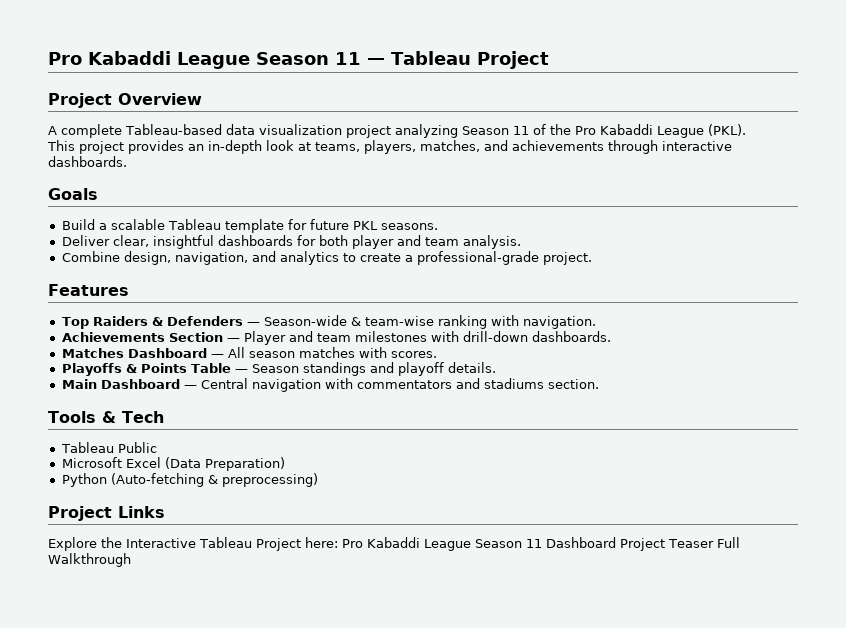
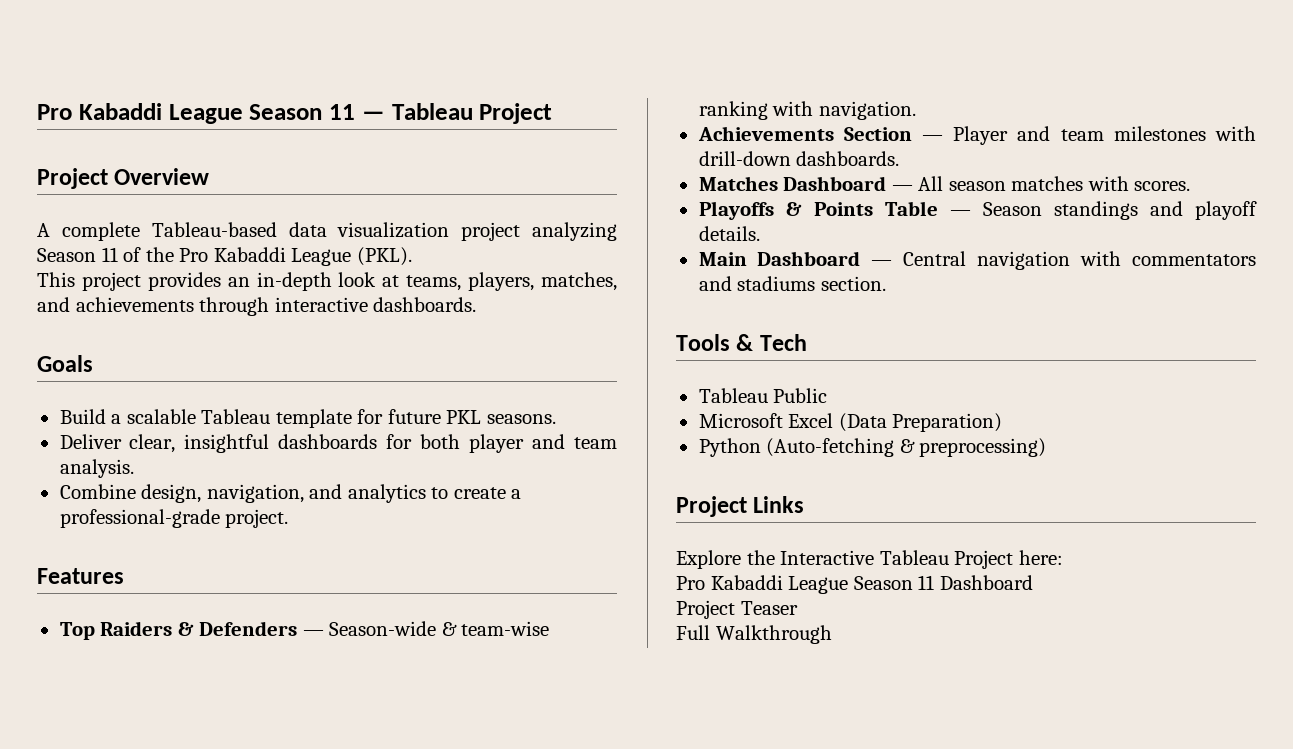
- Explore the Interactive Tableau Project here: Pro Kabaddi League Season 11 Dashboard Project Teaser Full Walkthrough
+ Explore the Interactive Tableau Project here:
+ Pro Kabaddi League Season 11 Dashboard
+ Project Teaser
+ Full Walkthrough

